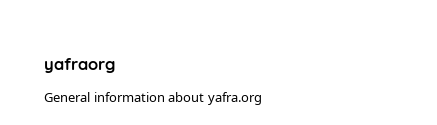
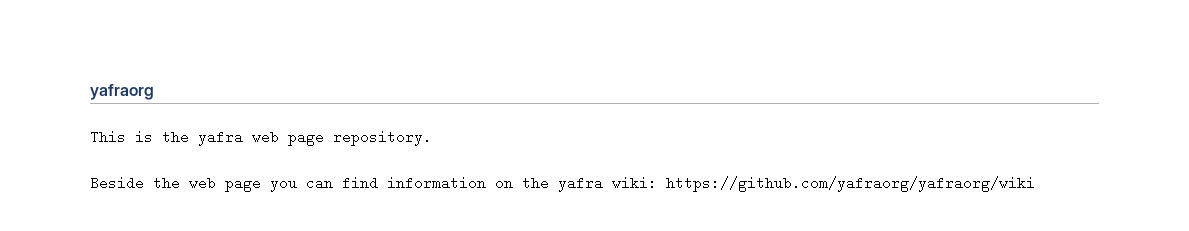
- General information about yafra.org
+ This is the yafra web page repository.
+ Beside the web page you can find information on the yafra wiki: https://github.com/yafraorg/yafraorg/wiki

